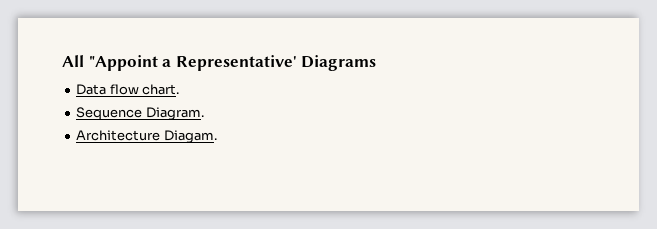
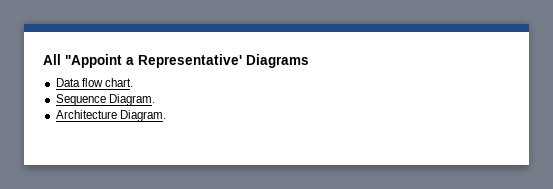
- Architecture Diagam.
+ Architecture Diagram.

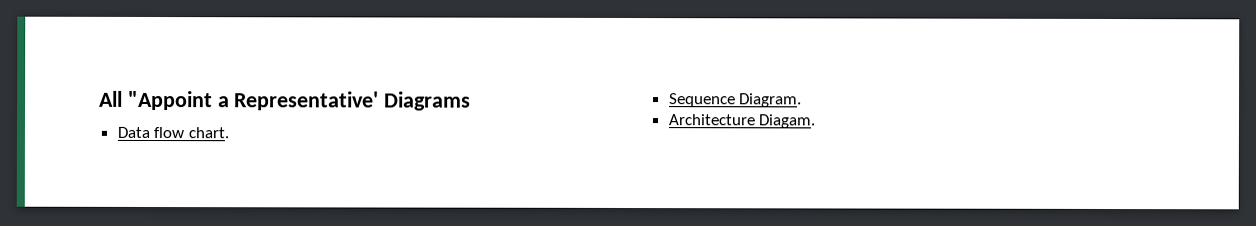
- Architecture Diagram.
+ Architecture Diagam.

